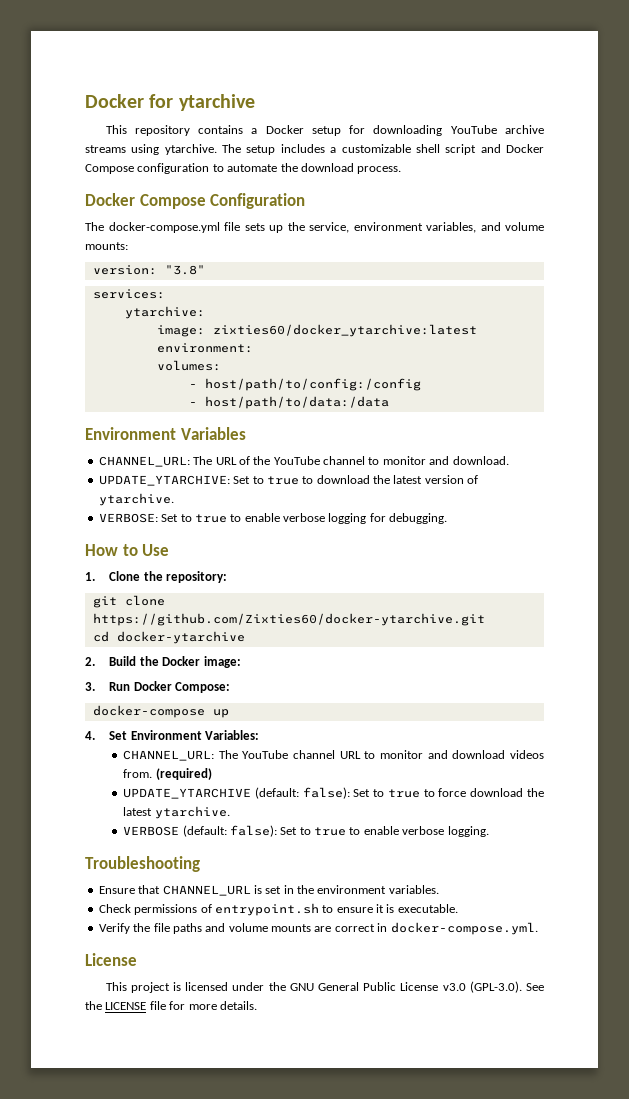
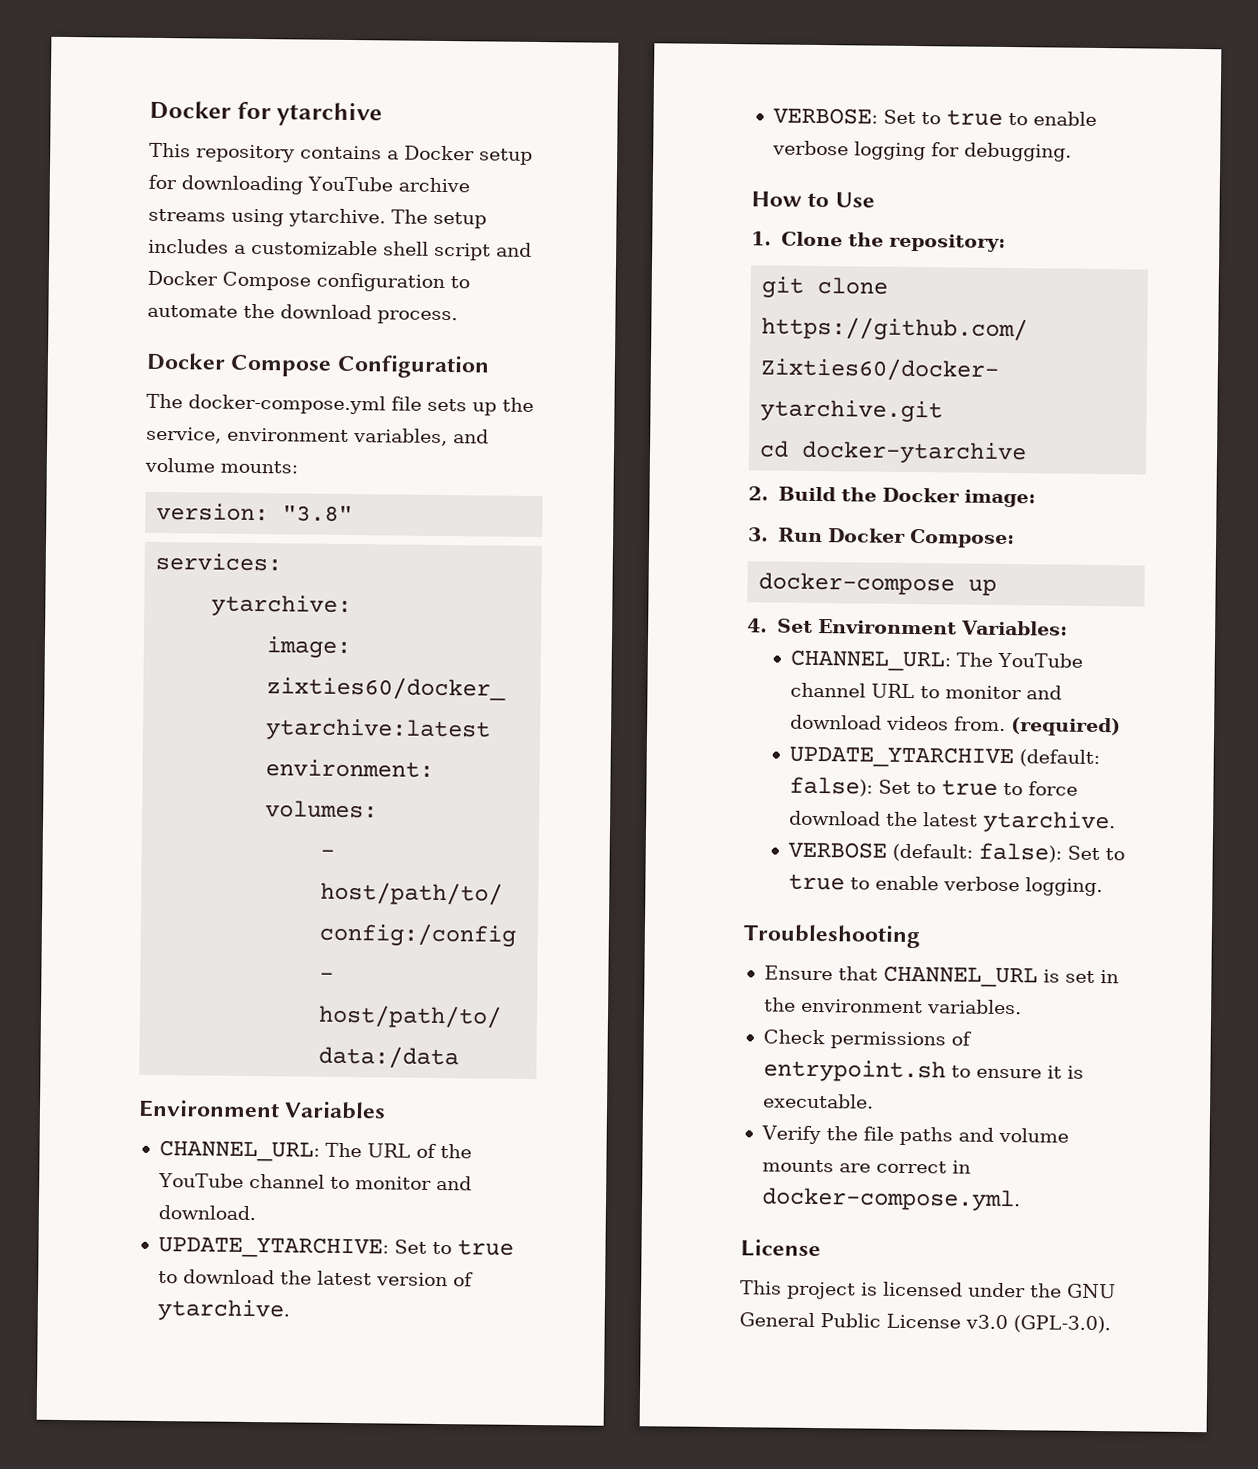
- This project is licensed under the GNU General Public License v3.0 (GPL-3.0). See the LICENSE file for more details.
+ This project is licensed under the GNU General Public License v3.0 (GPL-3.0).

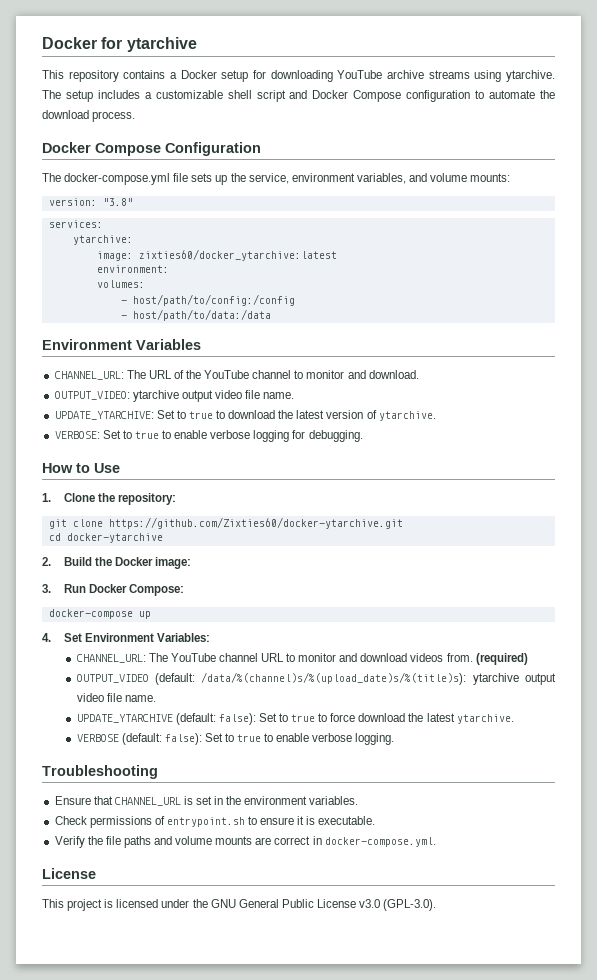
+ OUTPUT_VIDEO: ytarchive output video file name.
+ OUTPUT_VIDEO (default: /data/%(channel)s/%(upload_date)s/%(title)s): ytarchive output video file name.

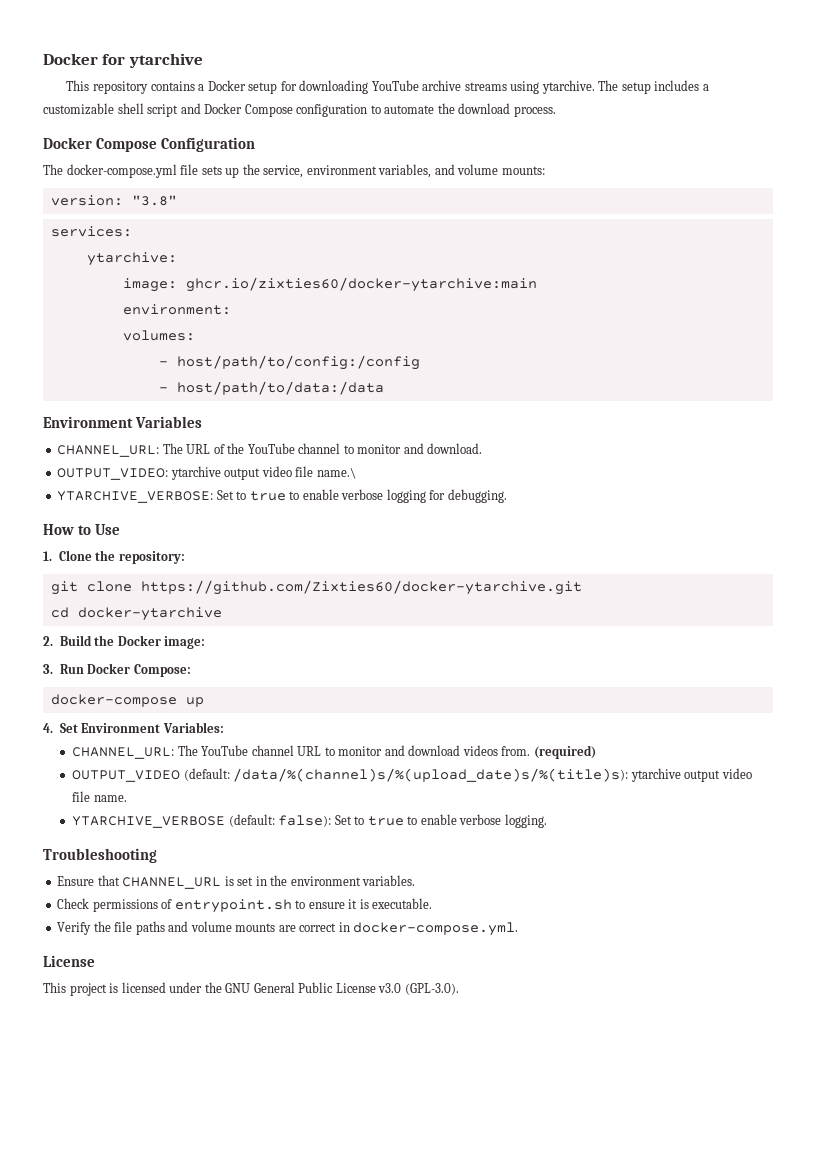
- image: zixties60/docker_ytarchive:latest
+ image: ghcr.io/zixties60/docker-ytarchive:main
- OUTPUT_VIDEO: ytarchive output video file name.
- UPDATE_YTARCHIVE: Set to true to download the latest version of ytarchive.
- VERBOSE: Set to true to enable verbose logging for debugging.
+ OUTPUT_VIDEO: ytarchive output video file name.\
+ YTARCHIVE_VERBOSE: Set to true to enable verbose logging for debugging.
- UPDATE_YTARCHIVE (default: false): Set to true to force download the latest ytarchive.
- VERBOSE (default: false): Set to true to enable verbose logging.
+ YTARCHIVE_VERBOSE (default: false): Set to true to enable verbose logging.

